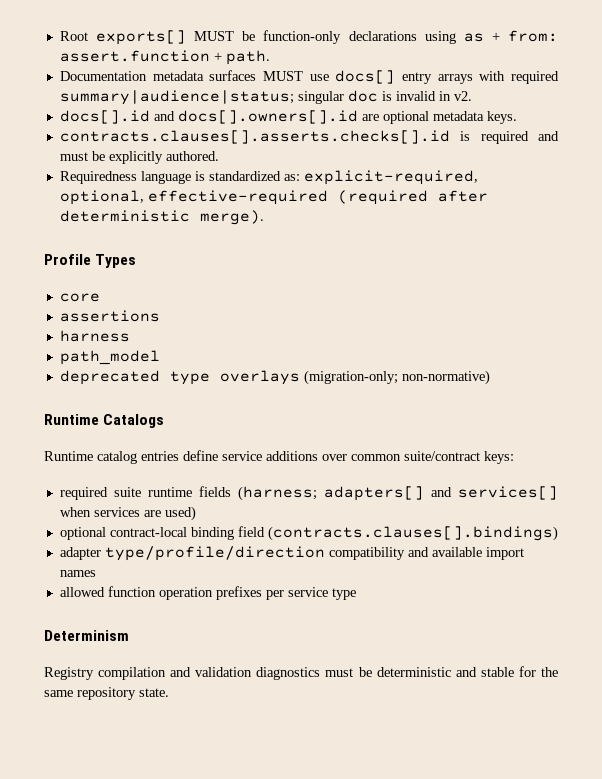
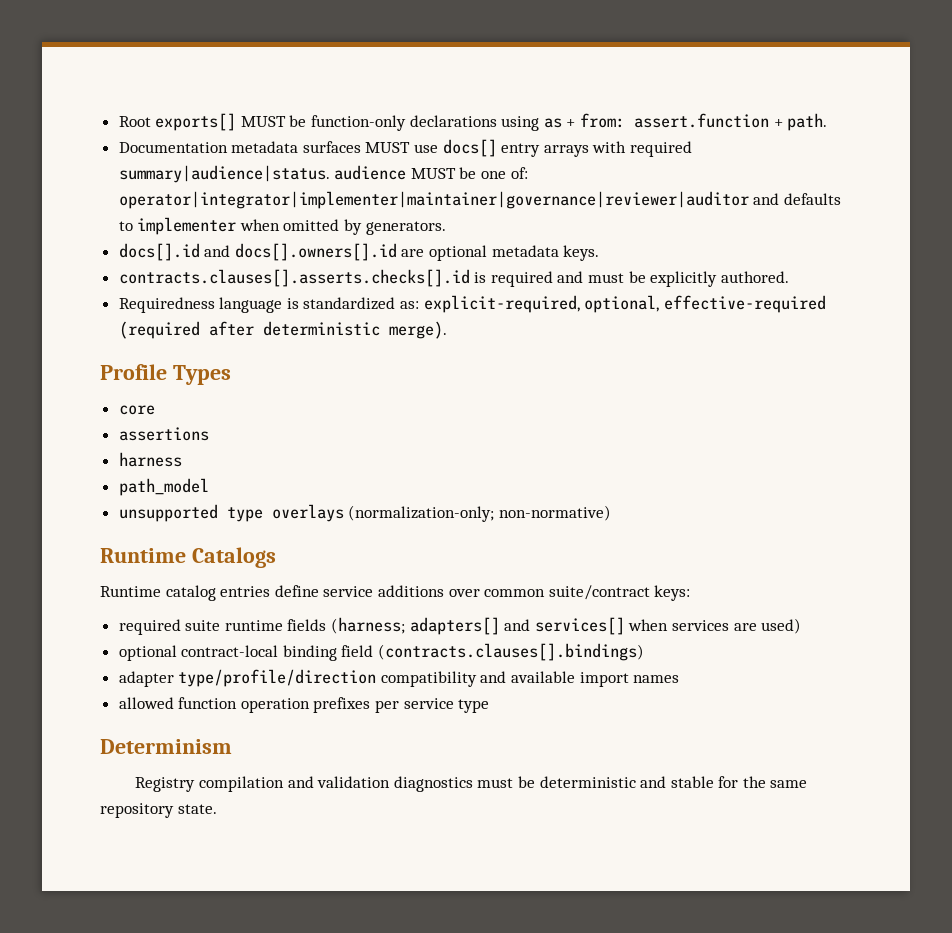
- Documentation metadata surfaces MUST use docs[] entry arrays with required summary|audience|status; singular doc is invalid in v2.
+ Documentation metadata surfaces MUST use docs[] entry arrays with required summary|audience|status. audience MUST be one of: operator|integrator|implementer|maintainer|governance|reviewer|auditor and defaults to implementer when omitted by generators.
- deprecated type overlays (migration-only; non-normative)
+ unsupported type overlays (normalization-only; non-normative)

